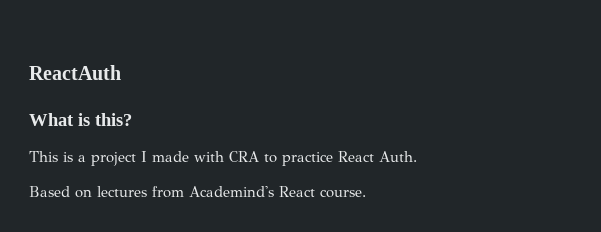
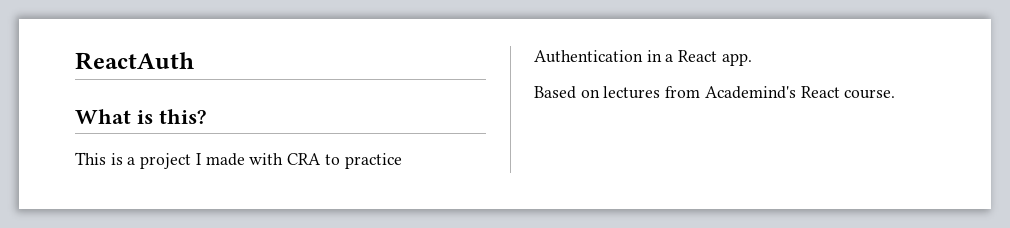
- This is a project I made with CRA to practice React Auth.
+ This is a project I made with CRA to practice Authentication in a React app.

